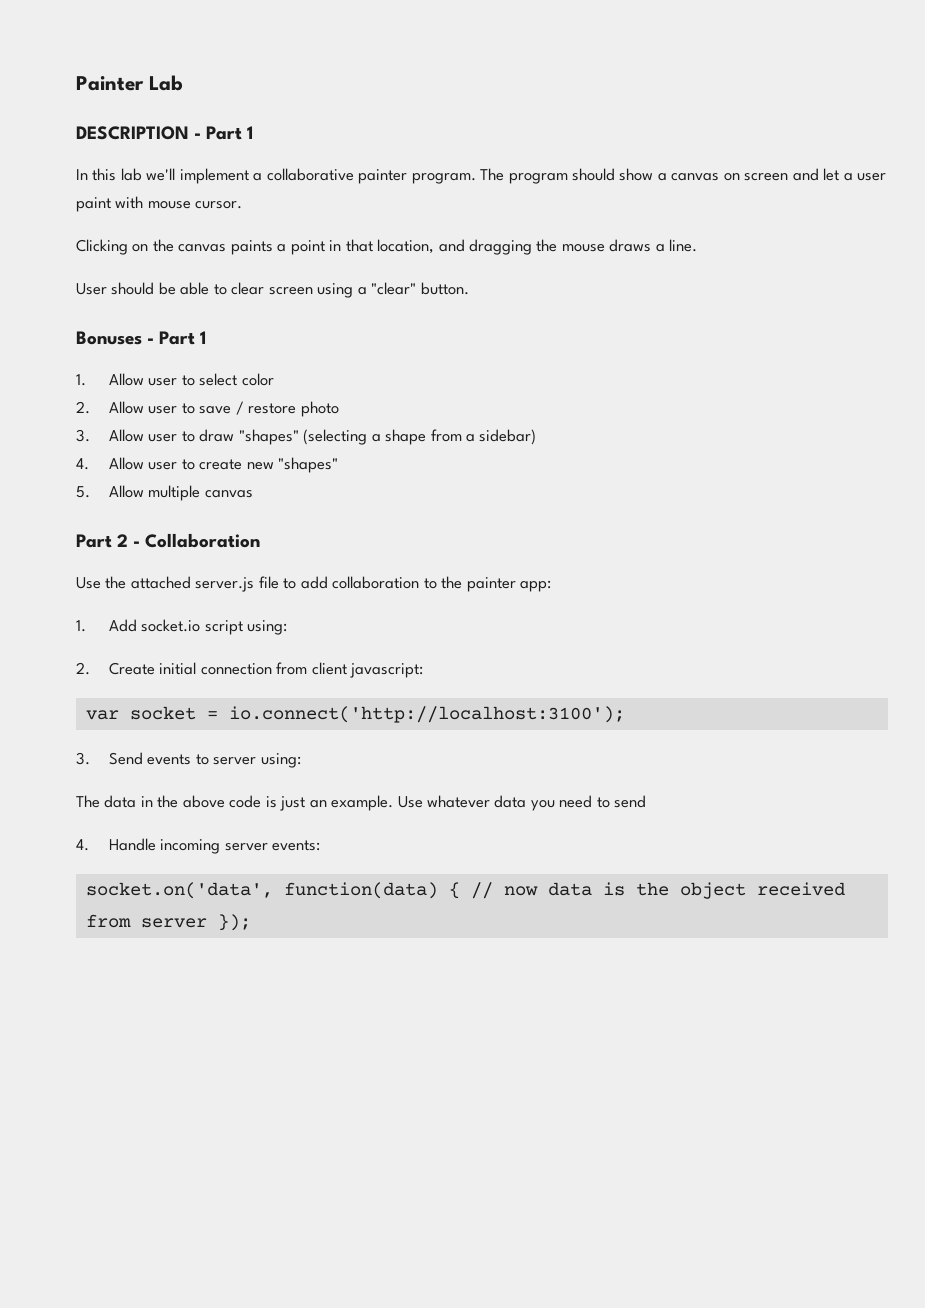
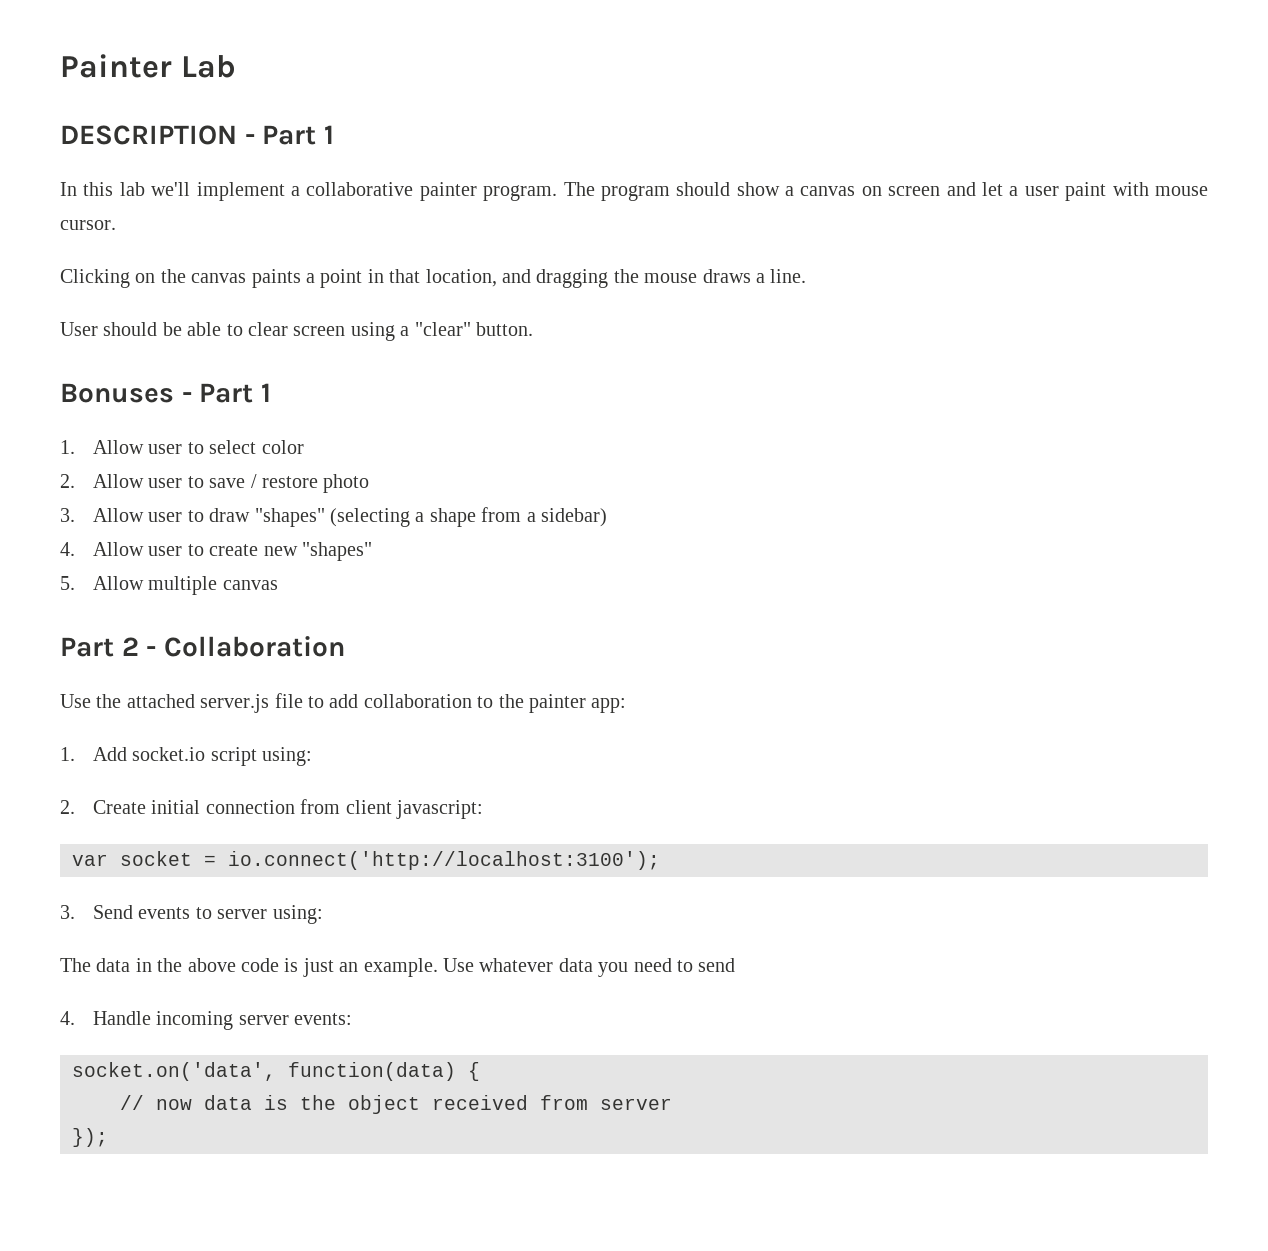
- socket.on('data', function(data) { // now data is the object received from server });
+ socket.on('data', function(data) {
+ // now data is the object received from server
+ });

